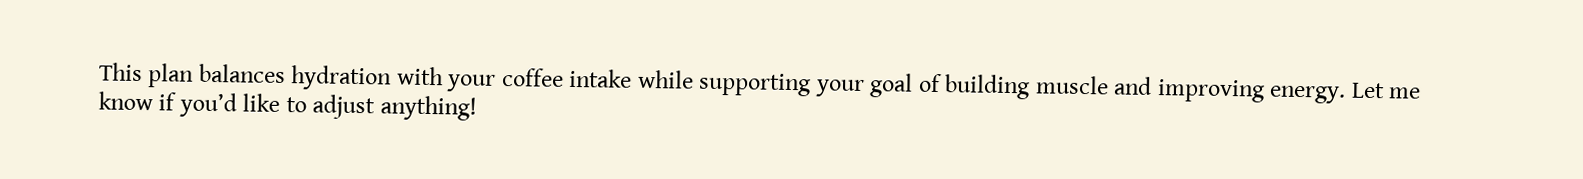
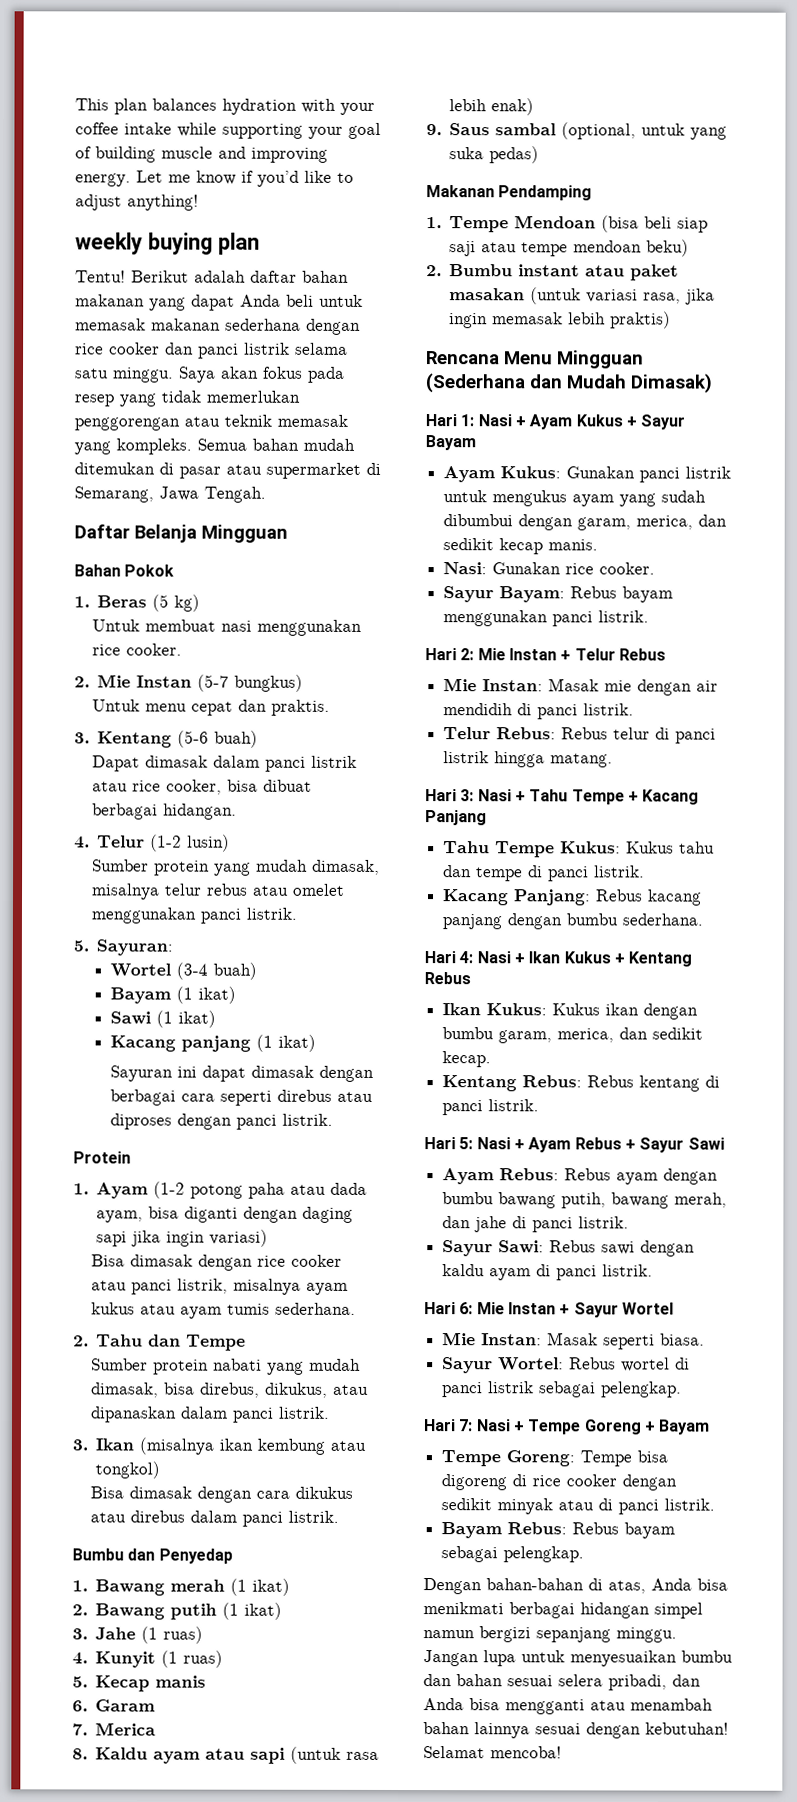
+ weekly buying plan
+ Tentu! Berikut adalah daftar bahan makanan yang dapat Anda beli untuk memasak makanan sederhana dengan rice cooker dan panci listrik selama satu minggu. Saya akan fokus pada resep yang tidak memerlukan penggorengan atau teknik memasak yang kompleks. Semua bahan mudah ditemukan di pasar atau supermarket di Semarang, Jawa Tengah.
+ Daftar Belanja Mingguan
+ Bahan Pokok
+ 1. Beras (5 kg)
+ Untuk membuat nasi menggunakan rice cooker.
+ 2. Mie Instan (5-7 bungkus)
+ Untuk menu cepat dan praktis.
+ 3. Kentang (5-6 buah)
+ Dapat dimasak dalam panci listrik atau rice cooker, bisa dibuat berbagai hidangan.
+ 4. Telur (1-2 lusin)
+ Sumber protein yang mudah dimasak, misalnya telur rebus atau omelet menggunakan panci listrik.
+ 5. Sayuran:
+ Wortel (3-4 buah)
+ Bayam (1 ikat)
+ Sawi (1 ikat)
+ Kacang panjang (1 ikat)
+ Sayuran ini dapat dimasak dengan berbagai cara seperti direbus atau diproses dengan panci listrik.
+ Protein
+ 1. Ayam (1-2 potong paha atau dada ayam, bisa diganti dengan daging sapi jika ingin variasi)
+ Bisa dimasak dengan rice cooker atau panci listrik, misalnya ayam kukus atau ayam tumis sederhana.
+ 2. Tahu dan Tempe
+ Sumber protein nabati yang mudah dimasak, bisa direbus, dikukus, atau dipanaskan dalam panci listrik.
+ 3. Ikan (misalnya ikan kembung atau tongkol)
+ Bisa dimasak dengan cara dikukus atau direbus dalam panci listrik.
+ Bumbu dan Penyedap
+ 1. Bawang merah (1 ikat)
+ 2. Bawang putih (1 ikat)
+ 3. Jahe (1 ruas)
+ 4. Kunyit (1 ruas)
+ 5. Kecap manis
+ 6. Garam
+ 7. Merica
+ 8. Kaldu ayam atau sapi (untuk rasa lebih enak)
+ 9. Saus sambal (optional, untuk yang suka pedas)
+ Makanan Pendamping
+ 1. Tempe Mendoan (bisa beli siap saji atau tempe mendoan beku)
+ 2. Bumbu instant atau paket masakan (untuk variasi rasa, jika ingin memasak lebih praktis)
+ Rencana Menu Mingguan (Sederhana dan Mudah Dimasak)
+ Hari 1: Nasi + Ayam Kukus + Sayur Bayam
+ Ayam Kukus: Gunakan panci listrik untuk mengukus ayam yang sudah dibumbui dengan garam, merica, dan sedikit kecap manis.
+ Nasi: Gunakan rice cooker.
+ Sayur Bayam: Rebus bayam menggunakan panci listrik.
+ Hari 2: Mie Instan + Telur Rebus
+ Mie Instan: Masak mie dengan air mendidih di panci listrik.
+ Telur Rebus: Rebus telur di panci listrik hingga matang.
+ Hari 3: Nasi + Tahu Tempe + Kacang Panjang
+ Tahu Tempe Kukus: Kukus tahu dan tempe di panci listrik.
+ Kacang Panjang: Rebus kacang panjang dengan bumbu sederhana.
+ Hari 4: Nasi + Ikan Kukus + Kentang Rebus
+ Ikan Kukus: Kukus ikan dengan bumbu garam, merica, dan sedikit kecap.
+ Kentang Rebus: Rebus kentang di panci listrik.
+ Hari 5: Nasi + Ayam Rebus + Sayur Sawi
+ Ayam Rebus: Rebus ayam dengan bumbu bawang putih, bawang merah, dan jahe di panci listrik.
+ Sayur Sawi: Rebus sawi dengan kaldu ayam di panci listrik.
+ Hari 6: Mie Instan + Sayur Wortel
+ Mie Instan: Masak seperti biasa.
+ Sayur Wortel: Rebus wortel di panci listrik sebagai pelengkap.
+ Hari 7: Nasi + Tempe Goreng + Bayam
+ Tempe Goreng: Tempe bisa digoreng di rice cooker dengan sedikit minyak atau di panci listrik.
+ Bayam Rebus: Rebus bayam sebagai pelengkap.
+ Dengan bahan-bahan di atas, Anda bisa menikmati berbagai hidangan simpel namun bergizi sepanjang minggu. Jangan lupa untuk menyesuaikan bumbu dan bahan sesuai selera pribadi, dan Anda bisa mengganti atau menambah bahan lainnya sesuai dengan kebutuhan! Selamat mencoba!

